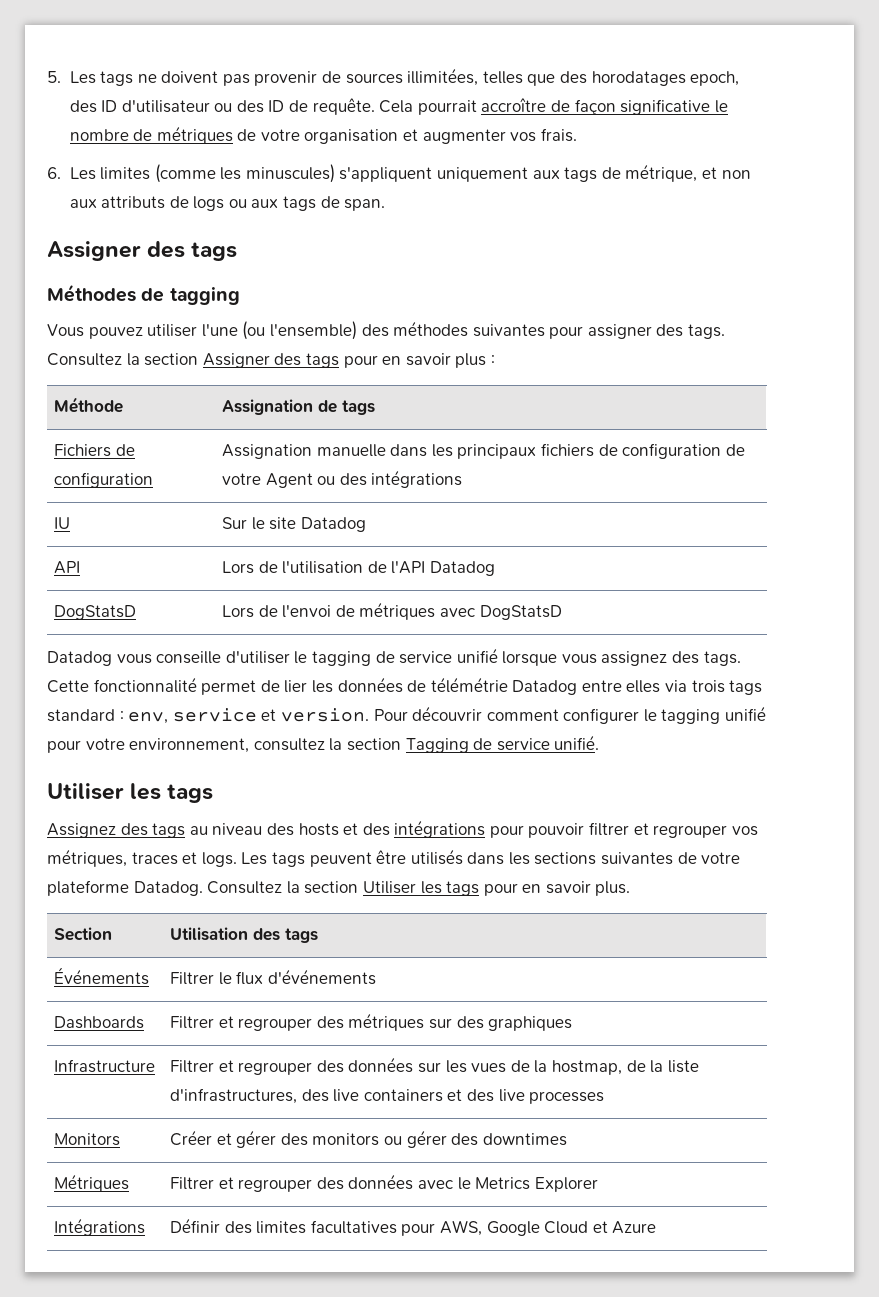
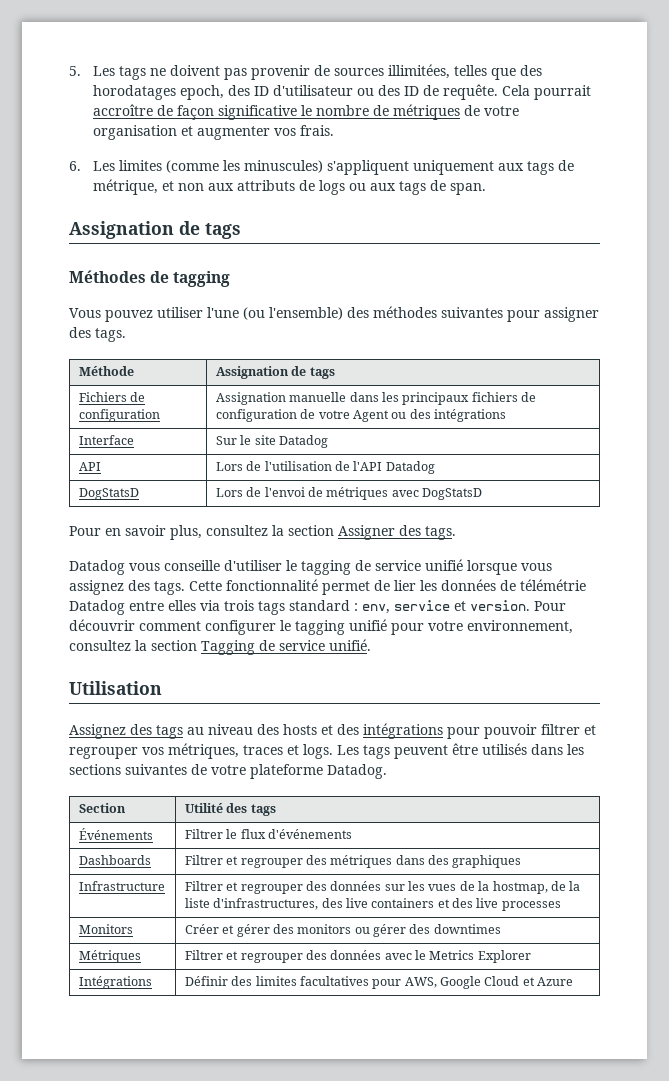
  6. Les limites (comme les minuscules) s'appliquent uniquement aux tags de métrique, et non aux attributs de logs ou aux tags de span.
- Assigner des tags
+ Assignation de tags
- Consultez la section Assigner des tags pour en savoir plus :
- IU | Sur le site Datadog
+ Interface | Sur le site Datadog
+ Pour en savoir plus, consultez la section Assigner des tags.
  Pour découvrir comment configurer le tagging unifié pour votre environnement, consultez la section Tagging de service unifié.
- Utiliser les tags
+ Utilisation
- Consultez la section Utiliser les tags pour en savoir plus.
- Section | Utilisation des tags
+ Section | Utilité des tags
- Dashboards | Filtrer et regrouper des métriques sur des graphiques
+ Dashboards | Filtrer et regrouper des métriques dans des graphiques

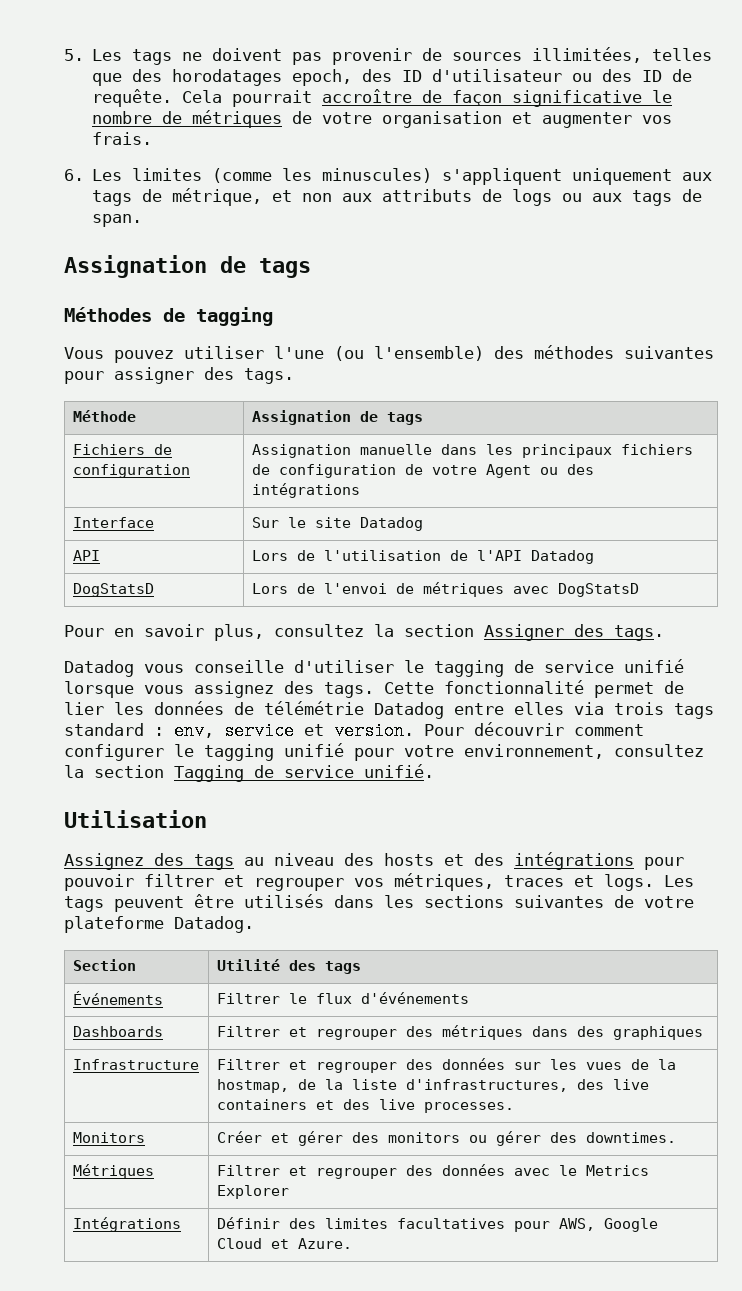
- Infrastructure | Filtrer et regrouper des données sur les vues de la hostmap, de la liste d'infrastructures, des live containers et des live processes
+ Infrastructure | Filtrer et regrouper des données sur les vues de la hostmap, de la liste d'infrastructures, des live containers et des live processes.
- Monitors | Créer et gérer des monitors ou gérer des downtimes
+ Monitors | Créer et gérer des monitors ou gérer des downtimes.
- Intégrations | Définir des limites facultatives pour AWS, Google Cloud et Azure
+ Intégrations | Définir des limites facultatives pour AWS, Google Cloud et Azure.

